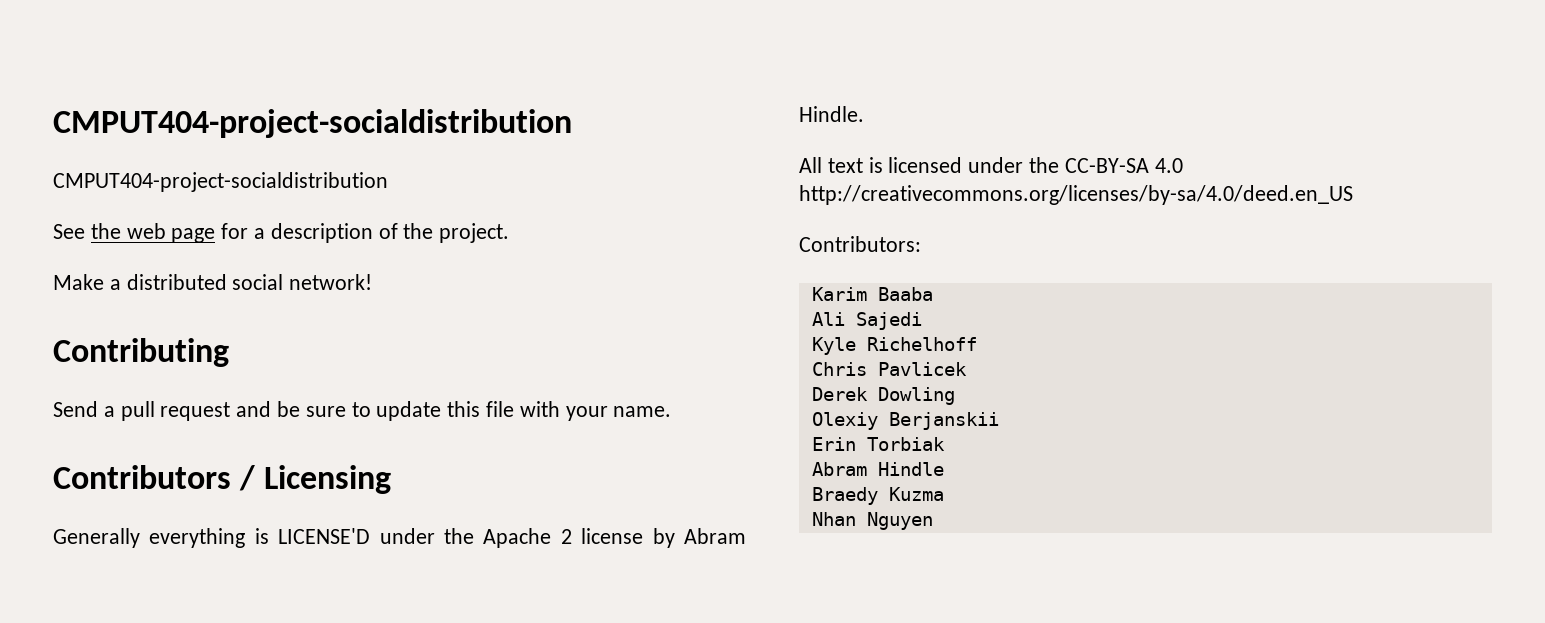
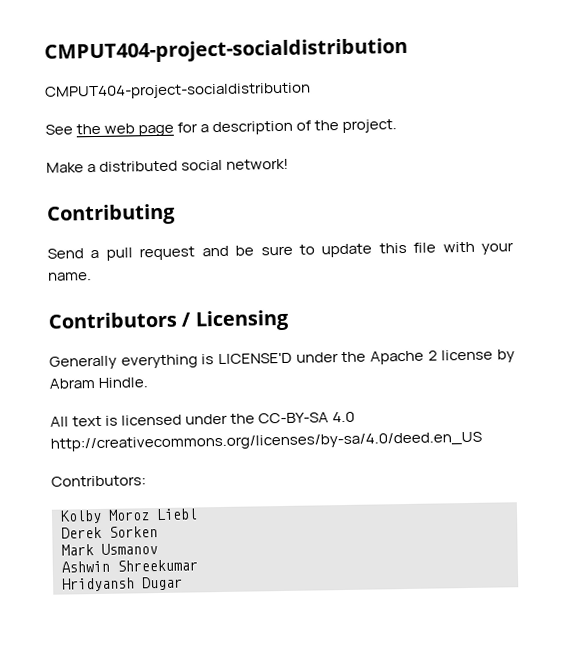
- Karim Baaba
- Ali Sajedi
- Kyle Richelhoff
- Chris Pavlicek
- Derek Dowling
- Olexiy Berjanskii
- Erin Torbiak
- Abram Hindle
- Braedy Kuzma
- Nhan Nguyen
+ Kolby Moroz Liebl
+ Derek Sorken
+ Mark Usmanov
+ Ashwin Shreekumar
+ Hridyansh Dugar

